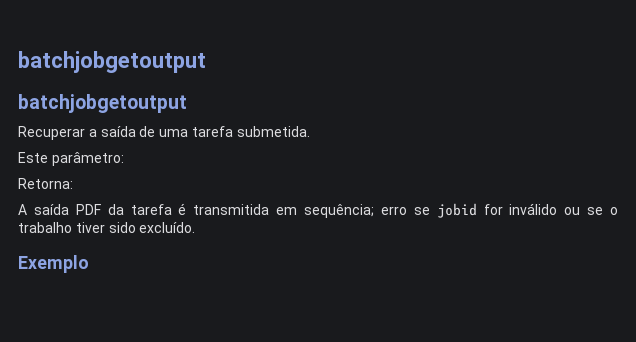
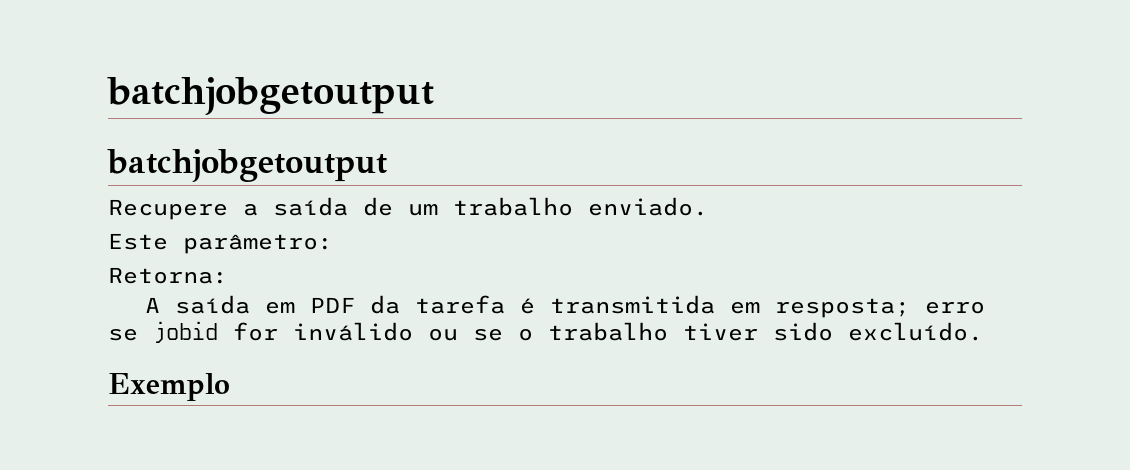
- Recuperar a saída de uma tarefa submetida.
+ Recupere a saída de um trabalho enviado.
- A saída PDF da tarefa é transmitida em sequência; erro se jobid for inválido ou se o trabalho tiver sido excluído.
+ A saída em PDF da tarefa é transmitida em resposta; erro se jobid for inválido ou se o trabalho tiver sido excluído.

